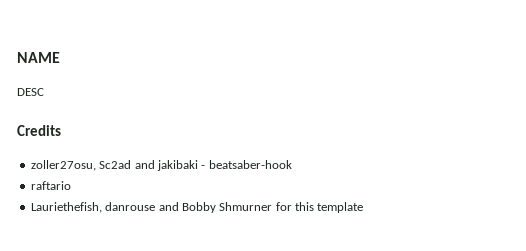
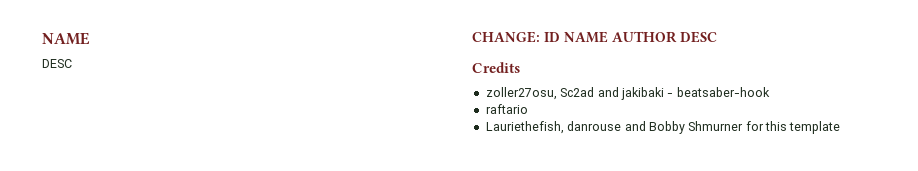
+ CHANGE: ID NAME AUTHOR DESC

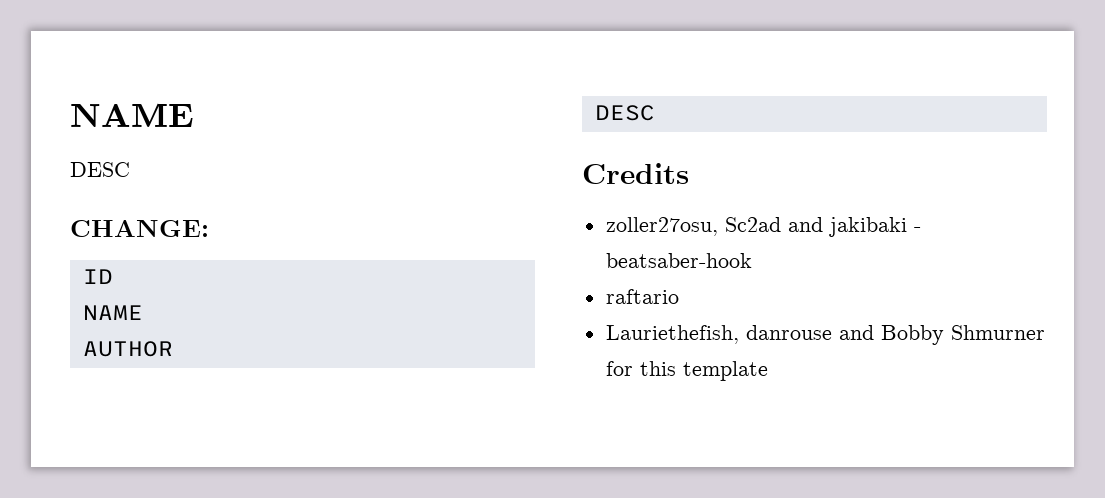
- CHANGE: ID NAME AUTHOR DESC
+ CHANGE:
+ ID
+ NAME
+ AUTHOR
+ DESC

